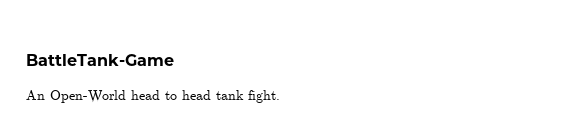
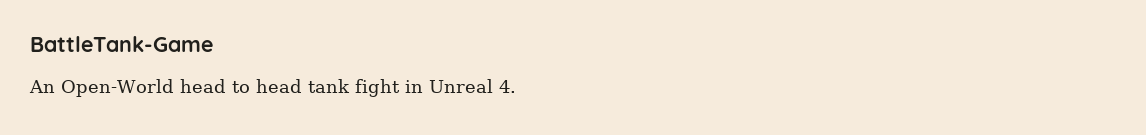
- An Open-World head to head tank fight.
+ An Open-World head to head tank fight in Unreal 4.

